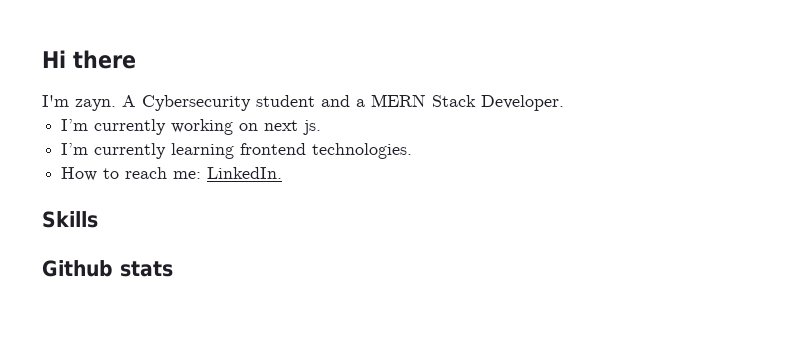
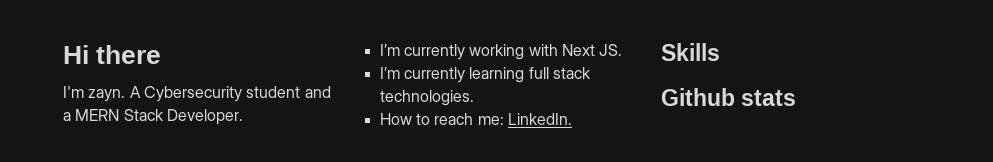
- I’m currently working on next js.
+ I’m currently working with Next JS.
- I’m currently learning frontend technologies.
+ I’m currently learning full stack technologies.

